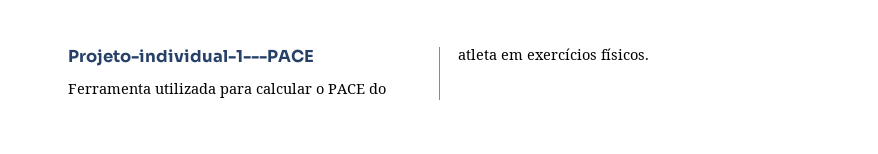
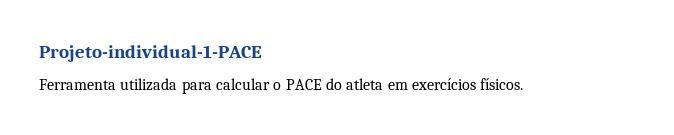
- Projeto-individual-1---PACE
+ Projeto-individual-1-PACE

